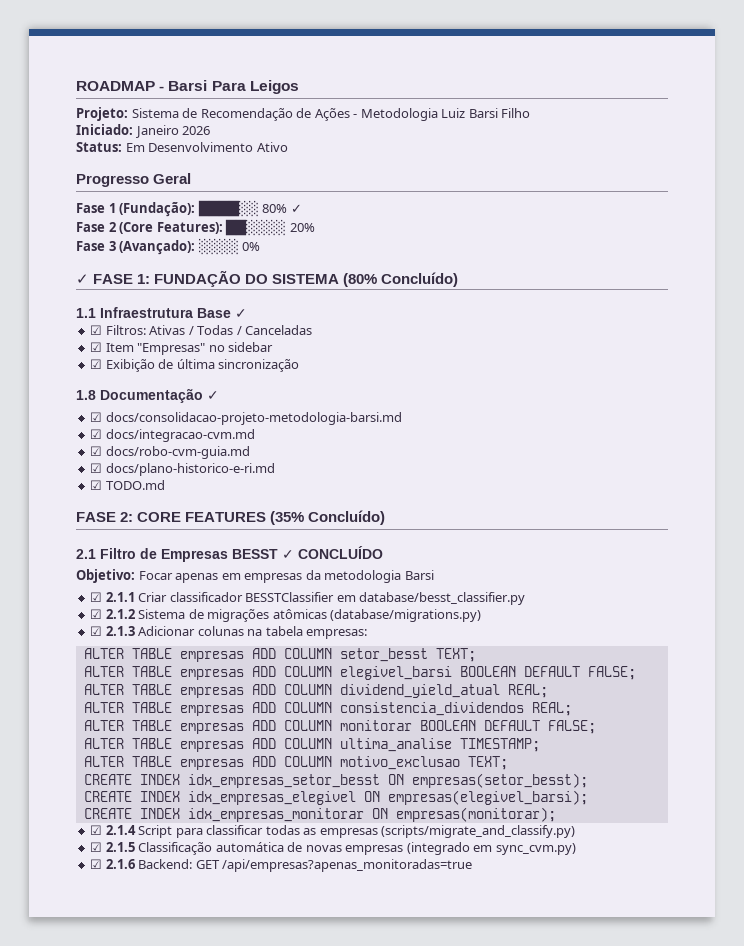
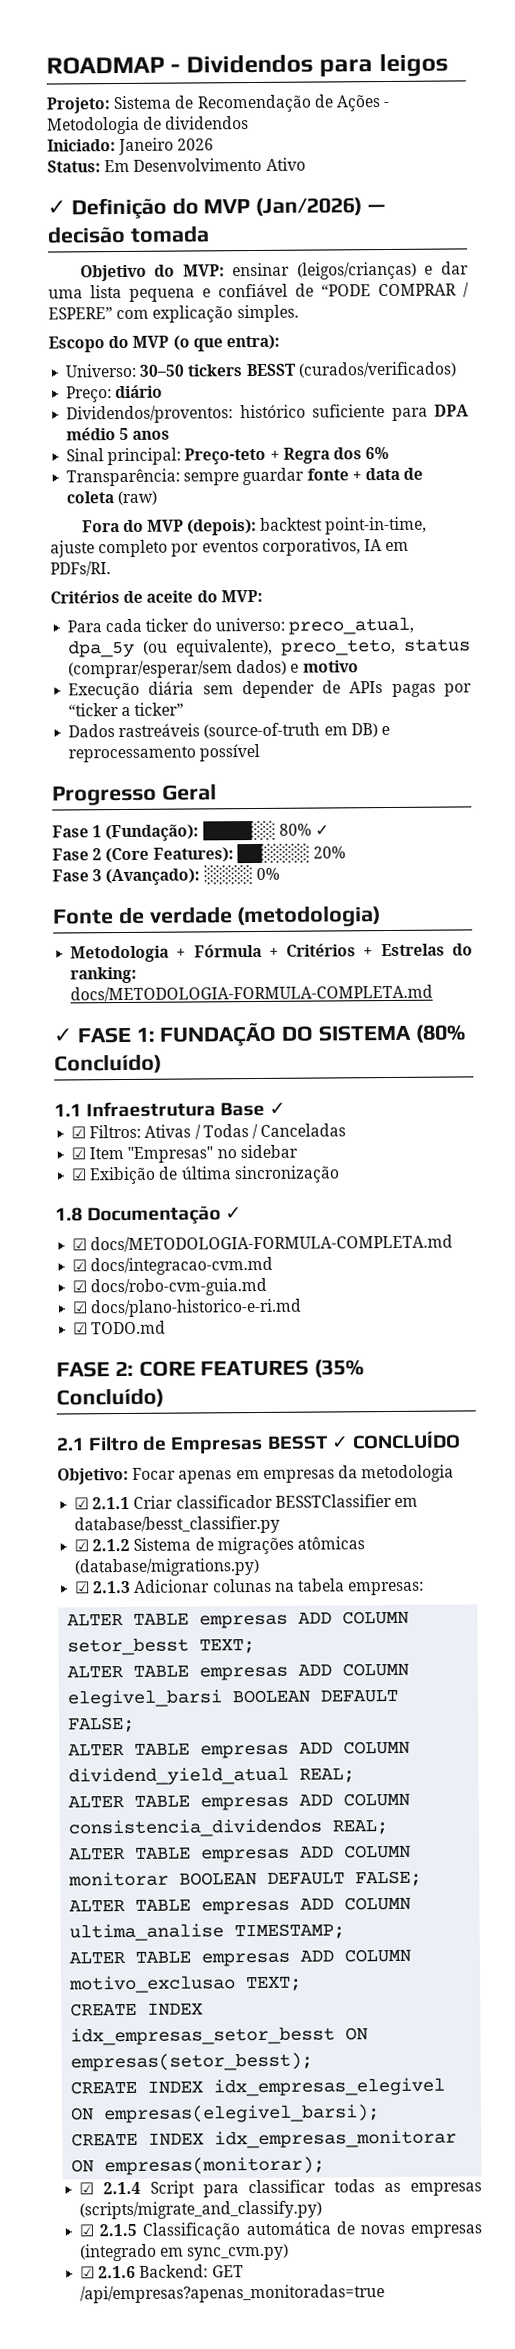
- ROADMAP - Barsi Para Leigos
+ ROADMAP - Dividendos para leigos
- Projeto: Sistema de Recomendação de Ações - Metodologia Luiz Barsi Filho
+ Projeto: Sistema de Recomendação de Ações - Metodologia de dividendos
+ ✓ Definição do MVP (Jan/2026) — decisão tomada
+ Objetivo do MVP: ensinar (leigos/crianças) e dar uma lista pequena e confiável de “PODE COMPRAR / ESPERE” com explicação simples.
+ Escopo do MVP (o que entra):
+ Universo: 30–50 tickers BESST (curados/verificados)
+ Preço: diário
+ Dividendos/proventos: histórico suficiente para DPA médio 5 anos
+ Sinal principal: Preço-teto + Regra dos 6%
+ Transparência: sempre guardar fonte + data de coleta (raw)
+ Fora do MVP (depois): backtest point-in-time, ajuste completo por eventos corporativos, IA em PDFs/RI.
+ Critérios de aceite do MVP:
+ Para cada ticker do universo: preco_atual, dpa_5y (ou equivalente), preco_teto, status (comprar/esperar/sem dados) e motivo
+ Execução diária sem depender de APIs pagas por “ticker a ticker”
+ Dados rastreáveis (source-of-truth em DB) e reprocessamento possível
+ Fonte de verdade (metodologia)
+ Metodologia + Fórmula + Critérios + Estrelas do ranking: docs/METODOLOGIA-FORMULA-COMPLETA.md
- ☑ docs/consolidacao-projeto-metodologia-barsi.md
+ ☑ docs/METODOLOGIA-FORMULA-COMPLETA.md
- Objetivo: Focar apenas em empresas da metodologia Barsi
+ Objetivo: Focar apenas em empresas da metodologia

